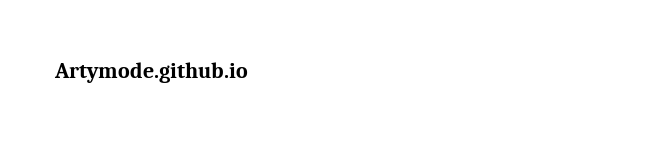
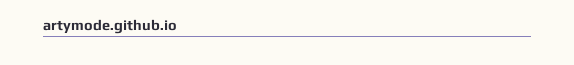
- Artymode.github.io
+ artymode.github.io

